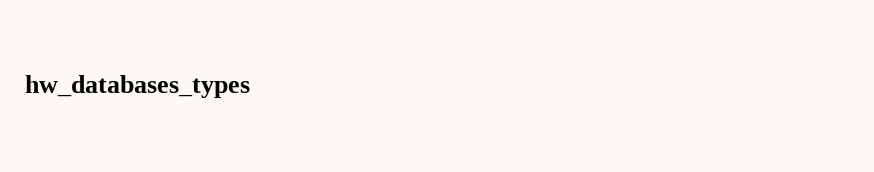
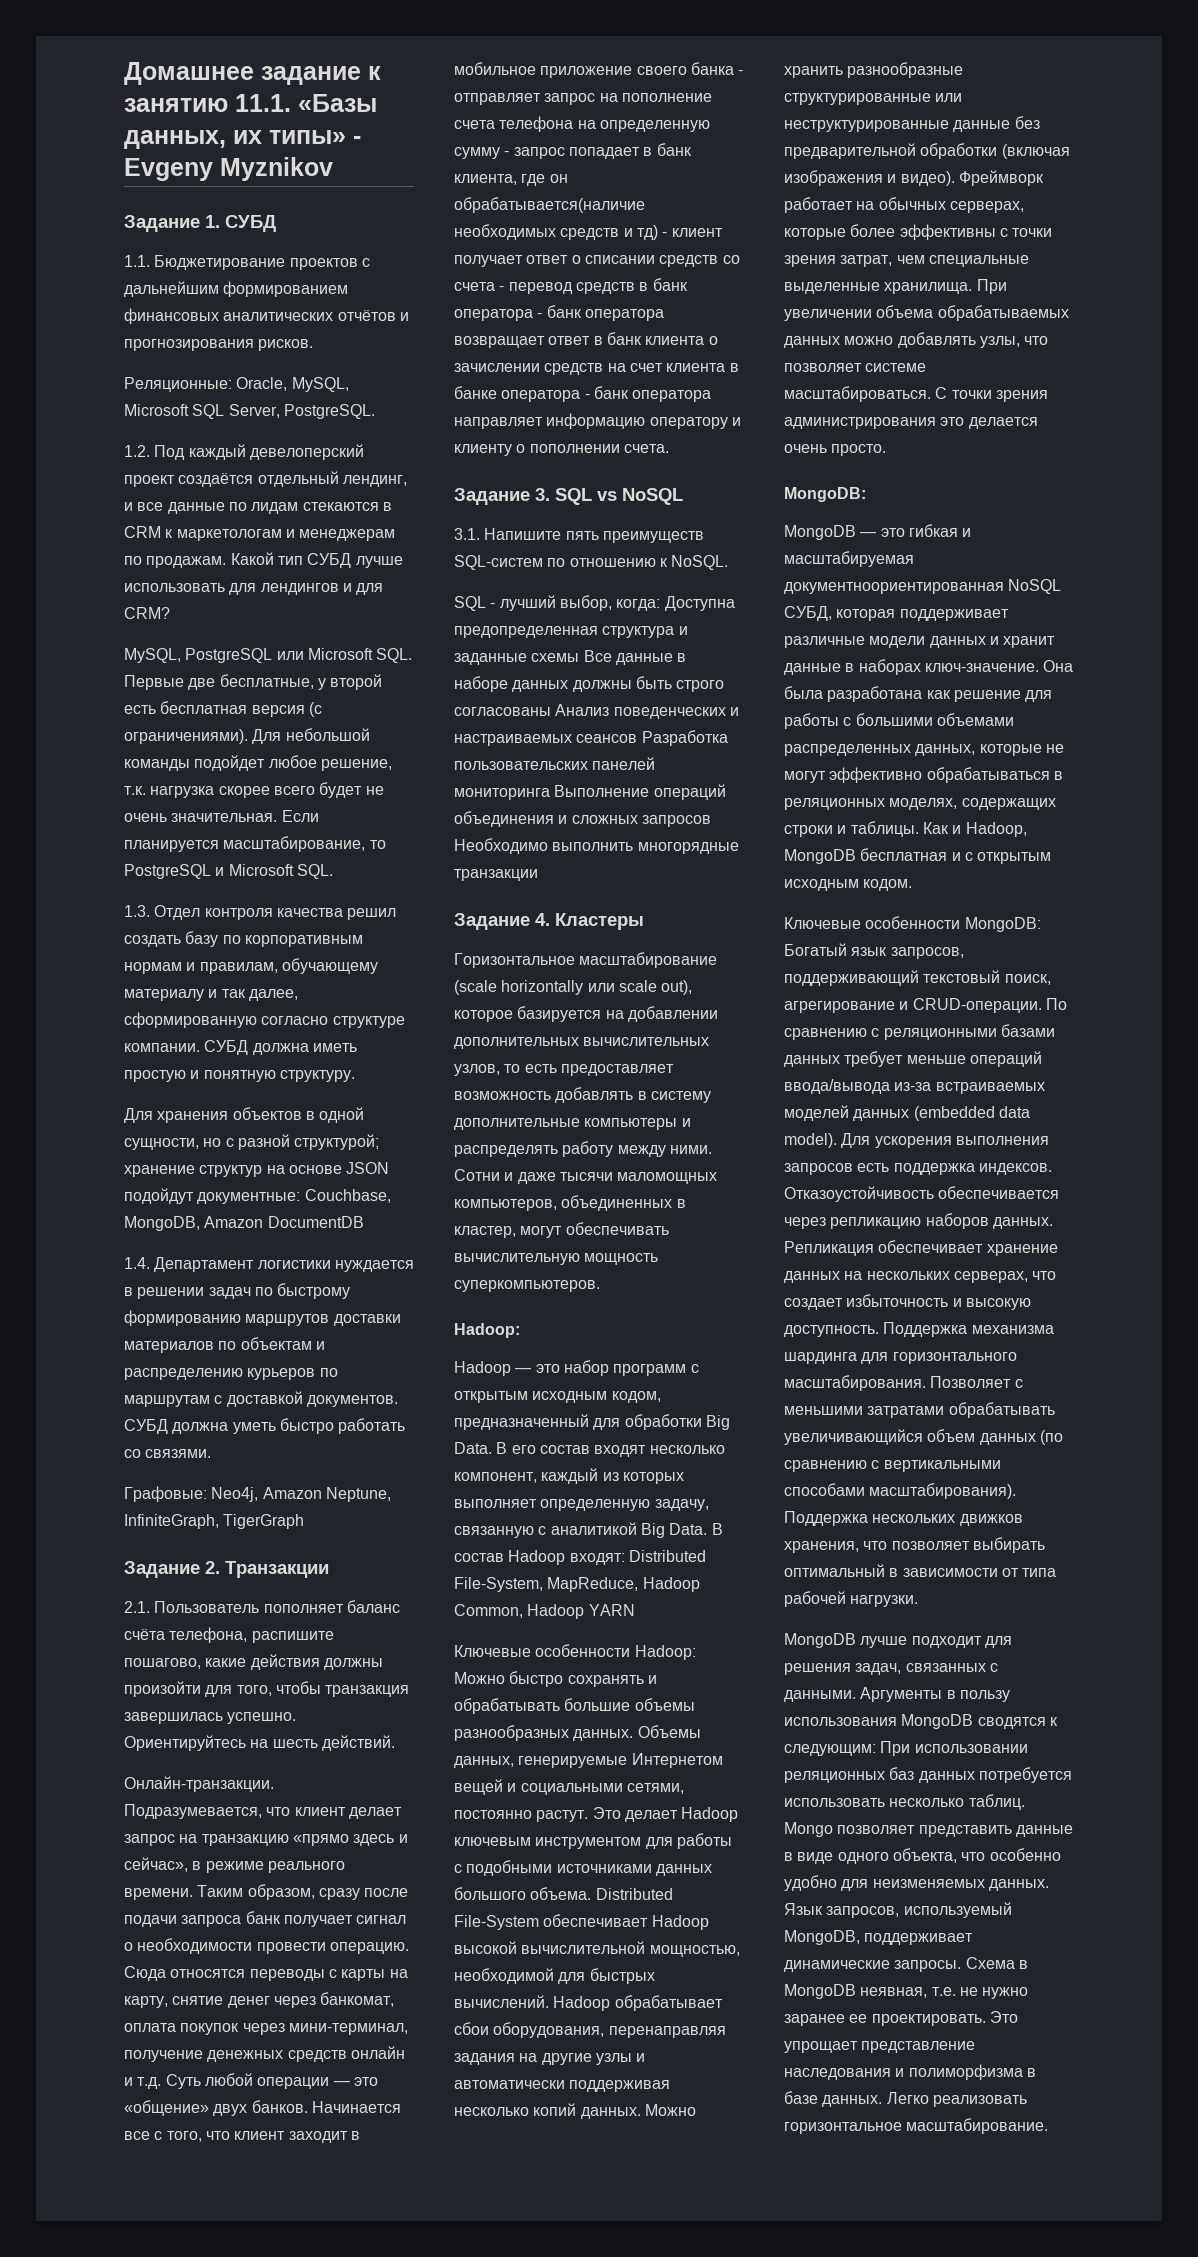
- hw_databases_types
+ Домашнее задание к занятию 11.1. «Базы данных, их типы» - Evgeny Myznikov
+ Задание 1. СУБД
+ 1.1. Бюджетирование проектов с дальнейшим формированием финансовых аналитических отчётов и прогнозирования рисков.
+ Реляционные: Oracle, MySQL, Microsoft SQL Server, PostgreSQL.
+ 1.2. Под каждый девелоперский проект создаётся отдельный лендинг, и все данные по лидам стекаются в CRM к маркетологам и менеджерам по продажам. Какой тип СУБД лучше использовать для лендингов и для CRM?
+ MySQL, PostgreSQL или Microsoft SQL. Первые две бесплатные, у второй есть бесплатная версия (с ограничениями). Для небольшой команды подойдет любое решение, т.к. нагрузка скорее всего будет не очень значительная. Если планируется масштабирование, то PostgreSQL и Microsoft SQL.
+ 1.3. Отдел контроля качества решил создать базу по корпоративным нормам и правилам, обучающему материалу и так далее, сформированную согласно структуре компании. СУБД должна иметь простую и понятную структуру.
+ Для хранения объектов в одной сущности, но с разной структурой; хранение структур на основе JSON подойдут документные: Couchbase, MongoDB, Amazon DocumentDB
+ 1.4. Департамент логистики нуждается в решении задач по быстрому формированию маршрутов доставки материалов по объектам и распределению курьеров по маршрутам с доставкой документов. СУБД должна уметь быстро работать со связями.
+ Графовые: Neo4j, Amazon Neptune, InfiniteGraph, TigerGraph
+ Задание 2. Транзакции
+ 2.1. Пользователь пополняет баланс счёта телефона, распишите пошагово, какие действия должны произойти для того, чтобы транзакция завершилась успешно. Ориентируйтесь на шесть действий.
+ Онлайн-транзакции. Подразумевается, что клиент делает запрос на транзакцию «прямо здесь и сейчас», в режиме реального времени. Таким образом, сразу после подачи запроса банк получает сигнал о необходимости провести операцию. Сюда относятся переводы с карты на карту, снятие денег через банкомат, оплата покупок через мини-терминал, получение денежных средств онлайн и т.д. Суть любой операции — это «общение» двух банков. Начинается все с того, что клиент заходит в мобильное приложение своего банка - отправляет запрос на пополнение счета телефона на определенную сумму - запрос попадает в банк клиента, где он обрабатывается(наличие необходимых средств и тд) - клиент получает ответ о списании средств со счета - перевод средств в банк оператора - банк оператора возвращает ответ в банк клиента о зачислении средств на счет клиента в банке оператора - банк оператора направляет информацию оператору и клиенту о пополнении счета.
+ Задание 3. SQL vs NoSQL
+ 3.1. Напишите пять преимуществ SQL-систем по отношению к NoSQL.
+ SQL - лучший выбор, когда: Доступна предопределенная структура и заданные схемы Все данные в наборе данных должны быть строго согласованы Анализ поведенческих и настраиваемых сеансов Разработка пользовательских панелей мониторинга Выполнение операций объединения и сложных запросов Необходимо выполнить многорядные транзакции
+ Задание 4. Кластеры
+ Горизонтальное масштабирование (scale horizontally или scale out), которое базируется на добавлении дополнительных вычислительных узлов, то есть предоставляет возможность добавлять в систему дополнительные компьютеры и распределять работу между ними. Сотни и даже тысячи маломощных компьютеров, объединенных в кластер, могут обеспечивать вычислительную мощность суперкомпьютеров.
+ Hadoop:
+ Hadoop — это набор программ с открытым исходным кодом, предназначенный для обработки Big Data. В его состав входят несколько компонент, каждый из которых выполняет определенную задачу, связанную с аналитикой Big Data. В состав Hadoop входят: Distributed File-System, MapReduce, Hadoop Common, Hadoop YARN
+ Ключевые особенности Hadoop: Можно быстро сохранять и обрабатывать большие объемы разнообразных данных. Объемы данных, генерируемые Интернетом вещей и социальными сетями, постоянно растут. Это делает Hadoop ключевым инструментом для работы с подобными источниками данных большого объема. Distributed File-System обеспечивает Hadoop высокой вычислительной мощностью, необходимой для быстрых вычислений. Hadoop обрабатывает сбои оборудования, перенаправляя задания на другие узлы и автоматически поддерживая несколько копий данных. Можно хранить разнообразные структурированные или неструктурированные данные без предварительной обработки (включая изображения и видео). Фреймворк работает на обычных серверах, которые более эффективны с точки зрения затрат, чем специальные выделенные хранилища. При увеличении объема обрабатываемых данных можно добавлять узлы, что позволяет системе масштабироваться. С точки зрения администрирования это делается очень просто.
+ MongoDB:
+ MongoDB — это гибкая и масштабируемая документноориентированная NoSQL СУБД, которая поддерживает различные модели данных и хранит данные в наборах ключ-значение. Она была разработана как решение для работы с большими объемами распределенных данных, которые не могут эффективно обрабатываться в реляционных моделях, содержащих строки и таблицы. Как и Hadoop, MongoDB бесплатная и с открытым исходным кодом.
+ Ключевые особенности MongoDB: Богатый язык запросов, поддерживающий текстовый поиск, агрегирование и CRUD-операции. По сравнению с реляционными базами данных требует меньше операций ввода/вывода из-за встраиваемых моделей данных (embedded data model). Для ускорения выполнения запросов есть поддержка индексов. Отказоустойчивость обеспечивается через репликацию наборов данных. Репликация обеспечивает хранение данных на нескольких серверах, что создает избыточность и высокую доступность. Поддержка механизма шардинга для горизонтального масштабирования. Позволяет с меньшими затратами обрабатывать увеличивающийся объем данных (по сравнению с вертикальными способами масштабирования). Поддержка нескольких движков хранения, что позволяет выбирать оптимальный в зависимости от типа рабочей нагрузки.
+ MongoDB лучше подходит для решения задач, связанных с данными. Аргументы в пользу использования MongoDB сводятся к следующим: При использовании реляционных баз данных потребуется использовать несколько таблиц. Mongo позволяет представить данные в виде одного объекта, что особенно удобно для неизменяемых данных. Язык запросов, используемый MongoDB, поддерживает динамические запросы. Схема в MongoDB неявная, т.е. не нужно заранее ее проектировать. Это упрощает представление наследования и полиморфизма в базе данных. Легко реализовать горизонтальное масштабирование.

